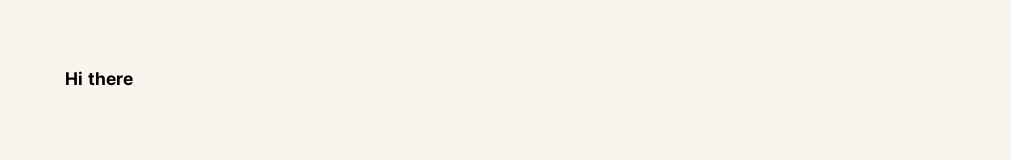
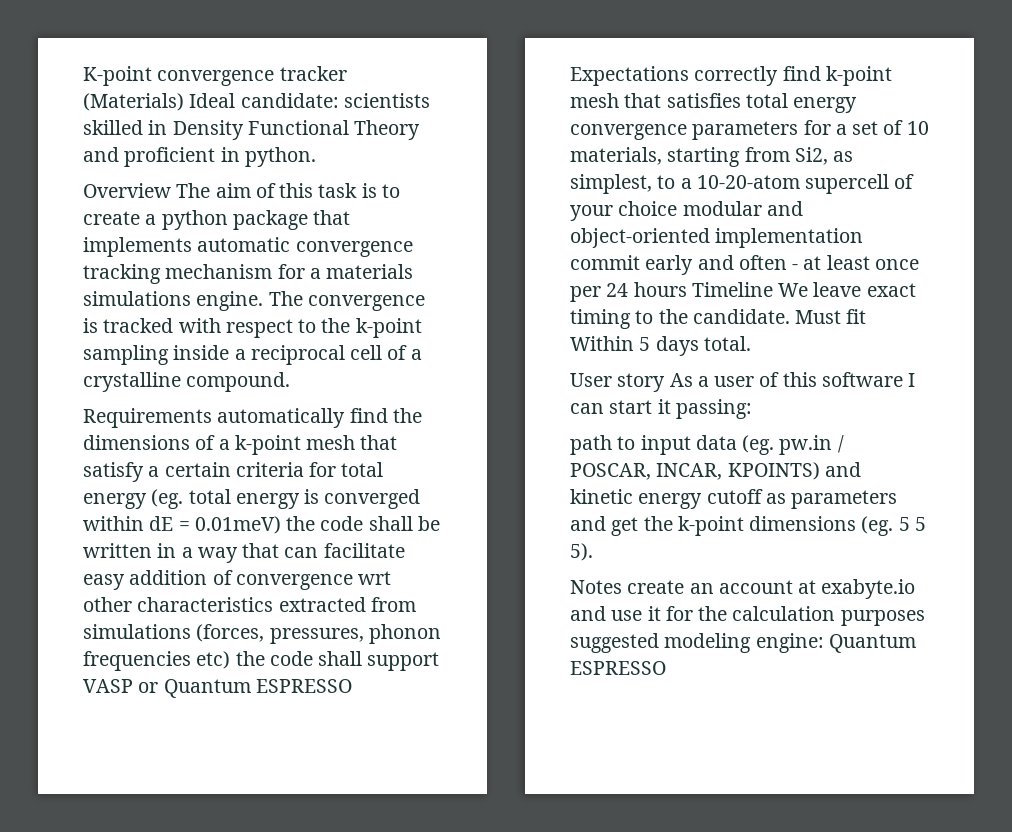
- Hi there
+ K-point convergence tracker (Materials) Ideal candidate: scientists skilled in Density Functional Theory and proficient in python.
+ Overview The aim of this task is to create a python package that implements automatic convergence tracking mechanism for a materials simulations engine. The convergence is tracked with respect to the k-point sampling inside a reciprocal cell of a crystalline compound.
+ Requirements automatically find the dimensions of a k-point mesh that satisfy a certain criteria for total energy (eg. total energy is converged within dE = 0.01meV) the code shall be written in a way that can facilitate easy addition of convergence wrt other characteristics extracted from simulations (forces, pressures, phonon frequencies etc) the code shall support VASP or Quantum ESPRESSO Expectations correctly find k-point mesh that satisfies total energy convergence parameters for a set of 10 materials, starting from Si2, as simplest, to a 10-20-atom supercell of your choice modular and object-oriented implementation commit early and often - at least once per 24 hours Timeline We leave exact timing to the candidate. Must fit Within 5 days total.
+ User story As a user of this software I can start it passing:
+ path to input data (eg. pw.in / POSCAR, INCAR, KPOINTS) and kinetic energy cutoff as parameters and get the k-point dimensions (eg. 5 5 5).
+ Notes create an account at exabyte.io and use it for the calculation purposes suggested modeling engine: Quantum ESPRESSO

